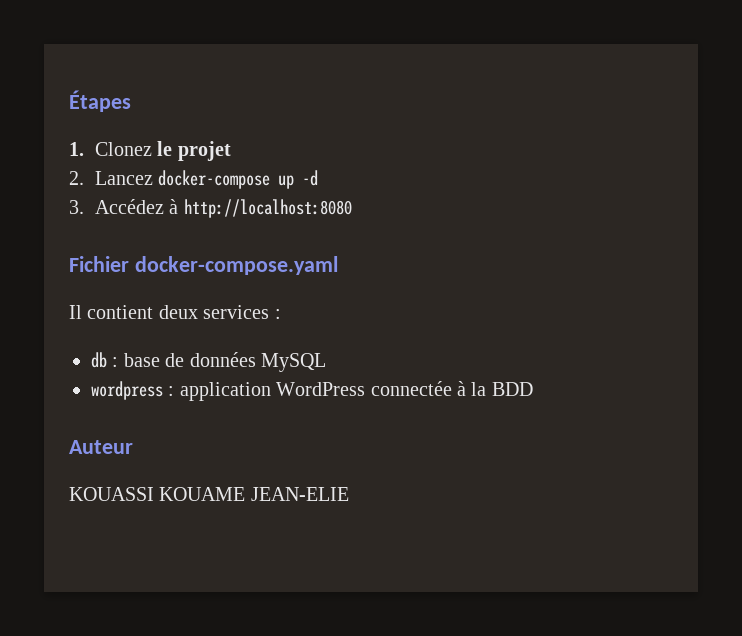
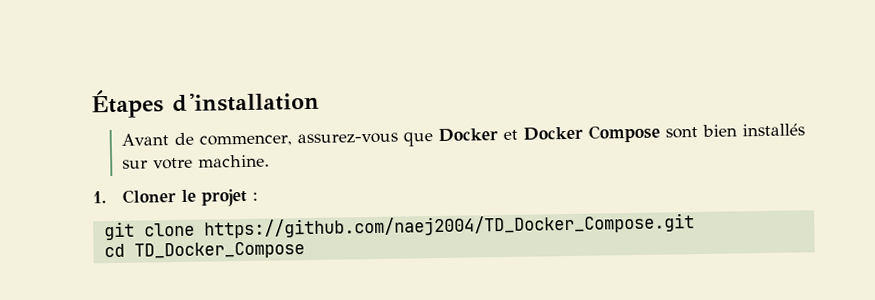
- Étapes
+ Étapes d'installation
+ Avant de commencer, assurez-vous que Docker et Docker Compose sont bien installés sur votre machine.
- 1. Clonez le projet
- 2. Lancez docker-compose up -d
- 3. Accédez à http://localhost:8080
- Fichier docker-compose.yaml
- Il contient deux services :
- db : base de données MySQL
- wordpress : application WordPress connectée à la BDD
- Auteur
- KOUASSI KOUAME JEAN-ELIE
+ 1. Cloner le projet :
+ git clone https://github.com/naej2004/TD_Docker_Compose.git
+ cd TD_Docker_Compose

